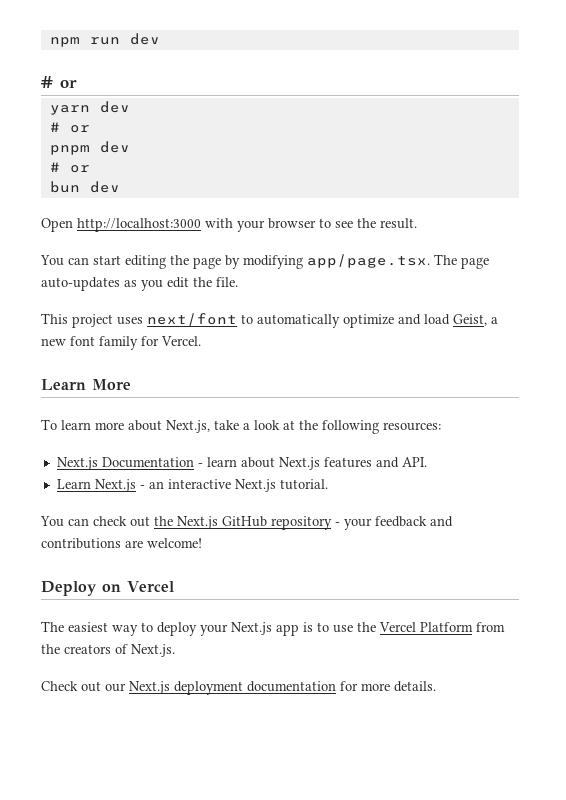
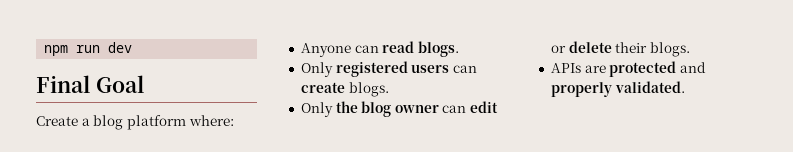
  npm run dev
- # or
- yarn dev
- # or
- pnpm dev
- # or
- bun dev
- Open http://localhost:3000 with your browser to see the result.
- You can start editing the page by modifying app/page.tsx. The page auto-updates as you edit the file.
- This project uses next/font to automatically optimize and load Geist, a new font family for Vercel.
- Learn More
- To learn more about Next.js, take a look at the following resources:
- Next.js Documentation - learn about Next.js features and API.
- Learn Next.js - an interactive Next.js tutorial.
- You can check out the Next.js GitHub repository - your feedback and contributions are welcome!
- Deploy on Vercel
- The easiest way to deploy your Next.js app is to use the Vercel Platform from the creators of Next.js.
- Check out our Next.js deployment documentation for more details.
+ Final Goal
+ Create a blog platform where:
+ Anyone can read blogs.
+ Only registered users can create blogs.
+ Only the blog owner can edit or delete their blogs.
+ APIs are protected and properly validated.

